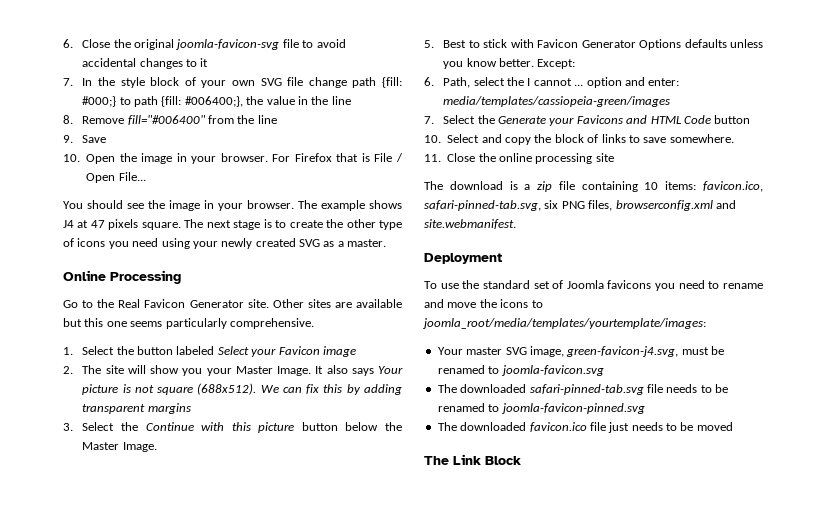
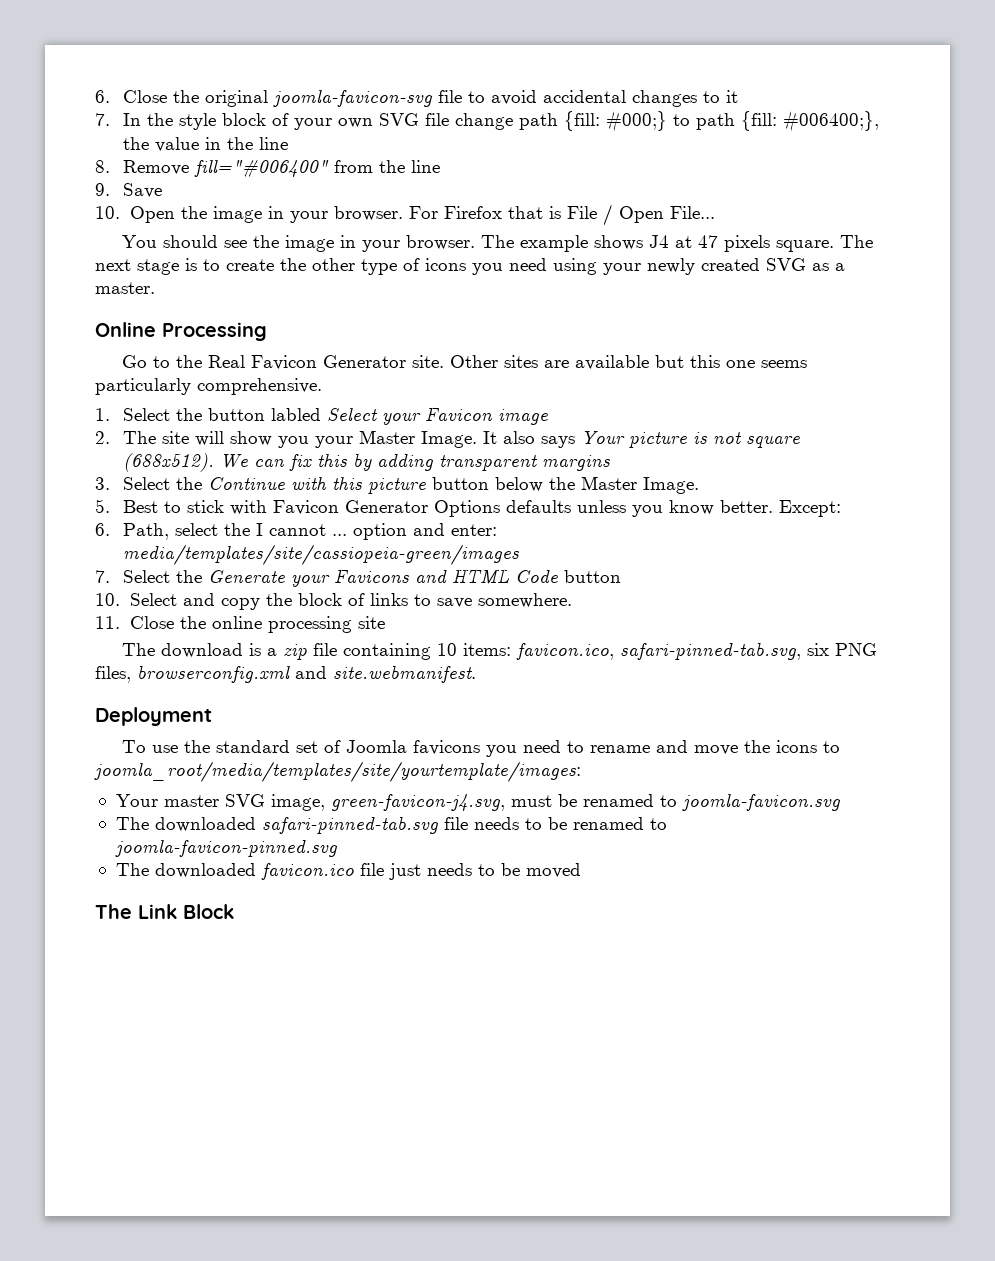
- 1. Select the button labeled Select your Favicon image
+ 1. Select the button labled Select your Favicon image
- 6. Path, select the I cannot ... option and enter: media/templates/cassiopeia-green/images
+ 6. Path, select the I cannot ... option and enter: media/templates/site/cassiopeia-green/images
- To use the standard set of Joomla favicons you need to rename and move the icons to joomla_root/media/templates/yourtemplate/images:
+ To use the standard set of Joomla favicons you need to rename and move the icons to joomla_root/media/templates/site/yourtemplate/images:

